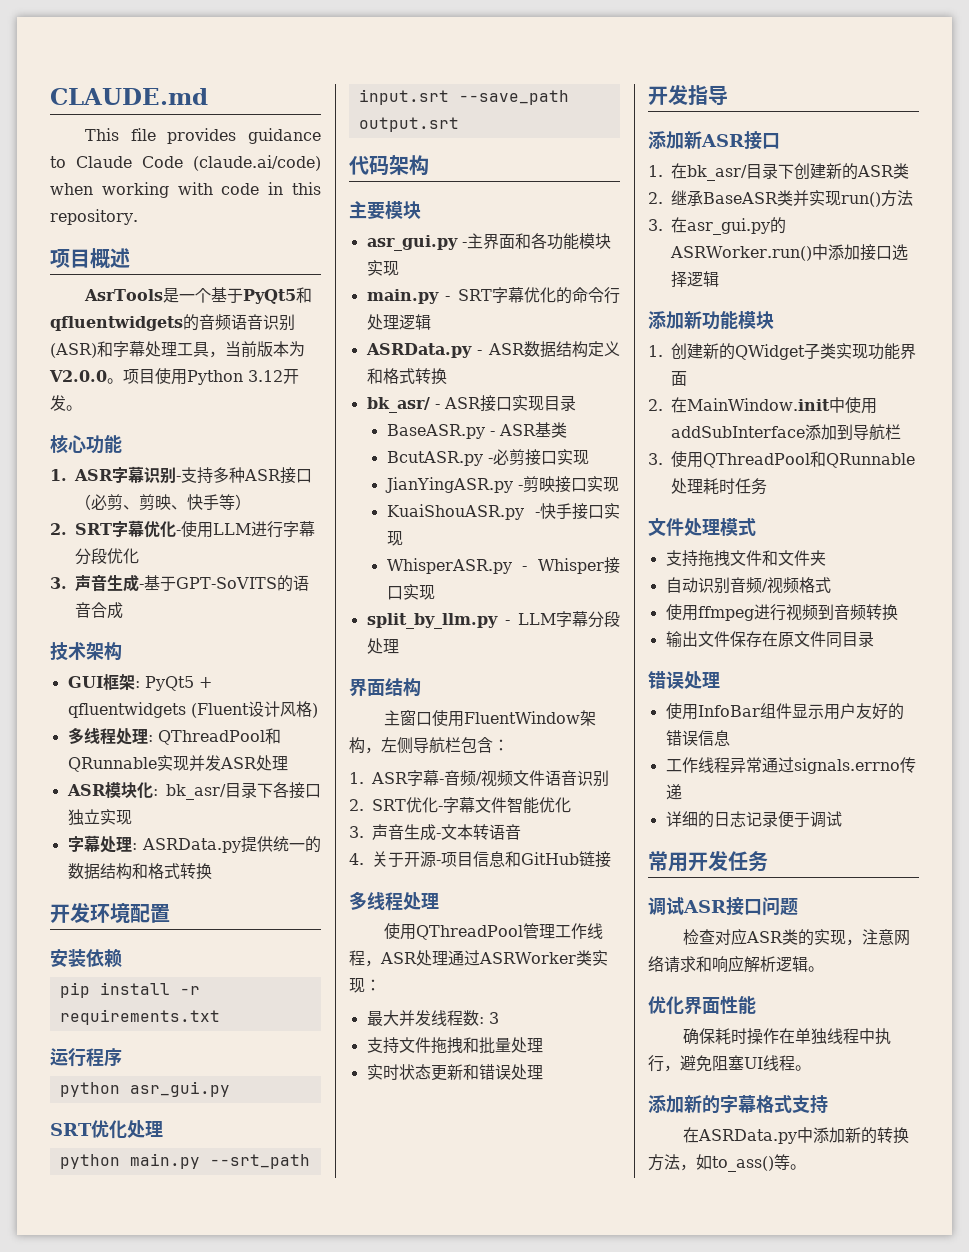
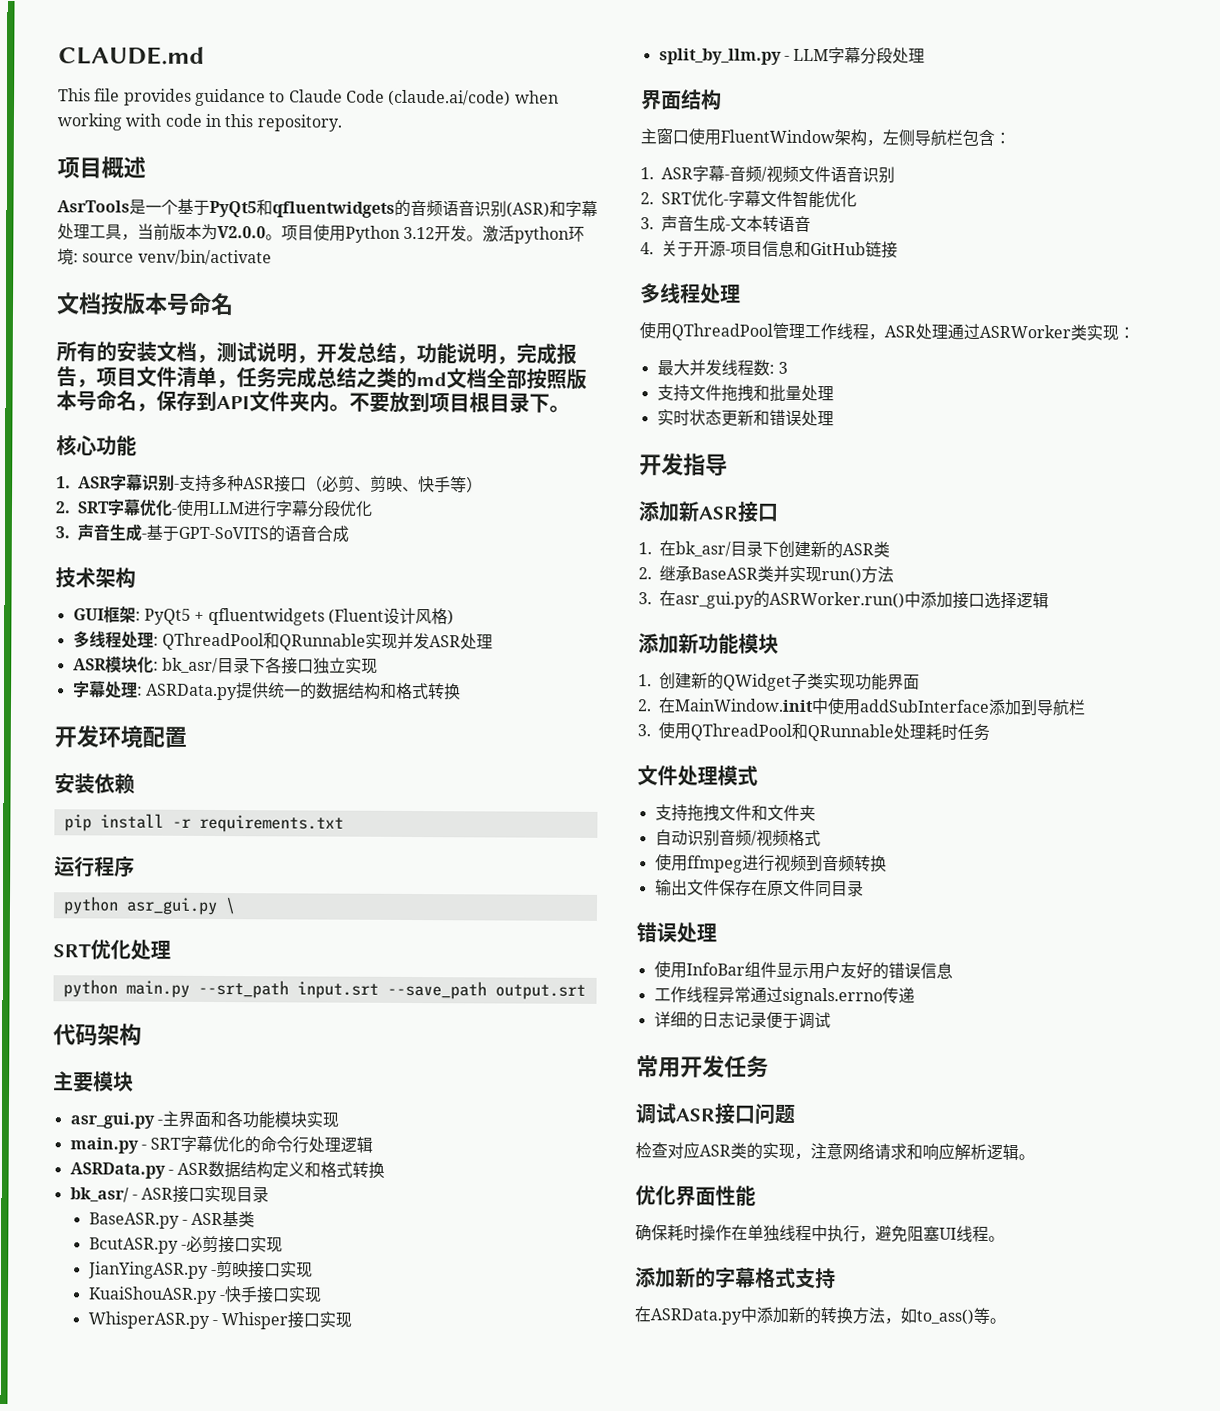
+ 激活python环境: source venv/bin/activate
+ 文档按版本号命名
+ 所有的安装文档，测试说明，开发总结，功能说明，完成报告，项目文件清单，任务完成总结之类的md文档全部按照版本号命名，保存到API文件夹内。不要放到项目根目录下。
- python asr_gui.py
+ python asr_gui.py \

